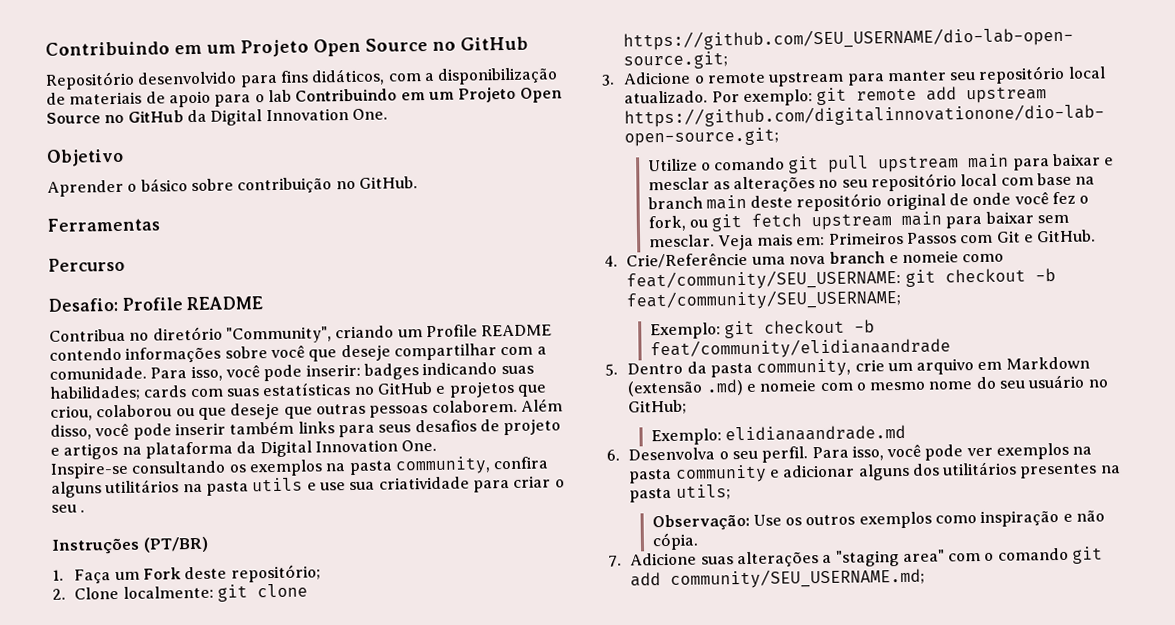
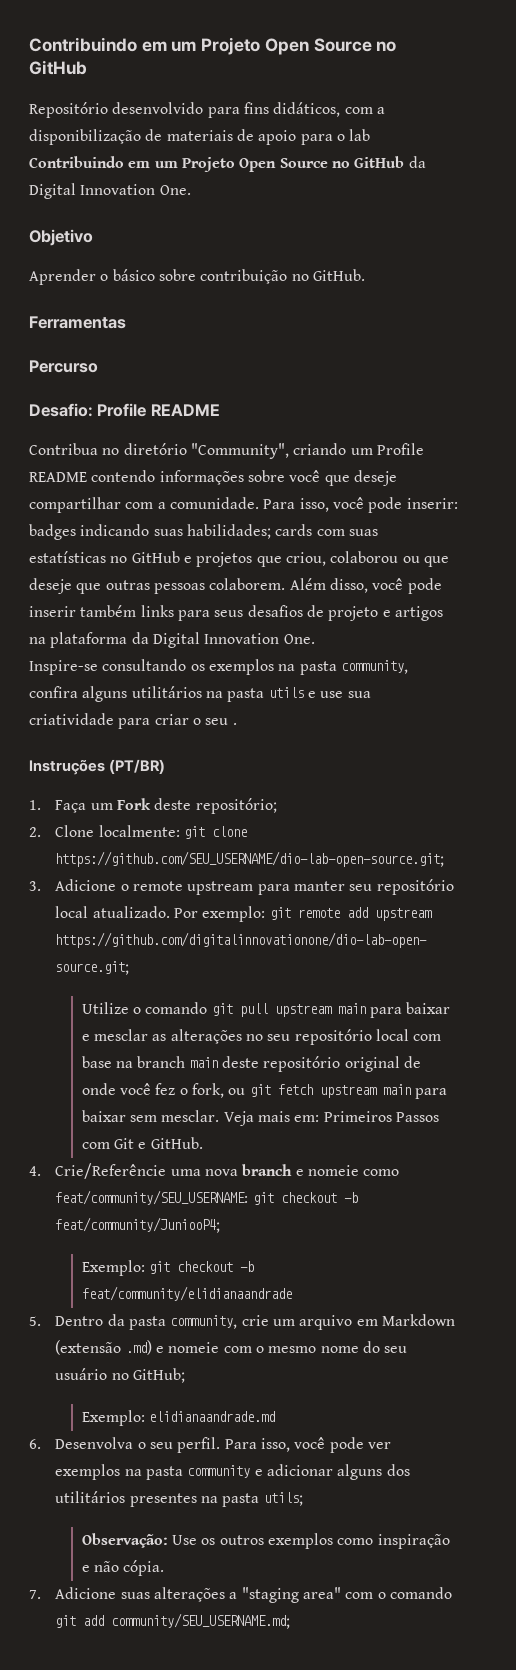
- 4. Crie/Referêncie uma nova branch e nomeie como feat/community/SEU_USERNAME: git checkout -b feat/community/SEU_USERNAME;
+ 4. Crie/Referêncie uma nova branch e nomeie como feat/community/SEU_USERNAME: git checkout -b feat/community/JuniooP4;

